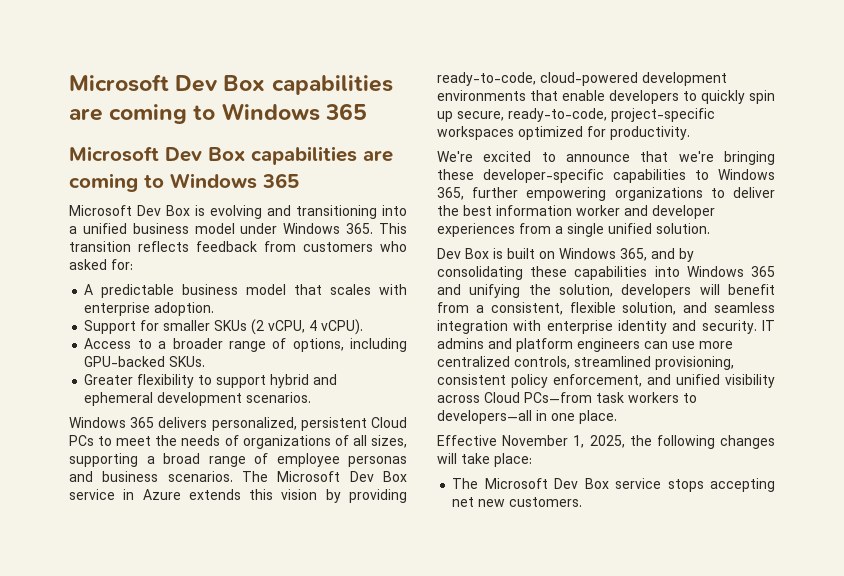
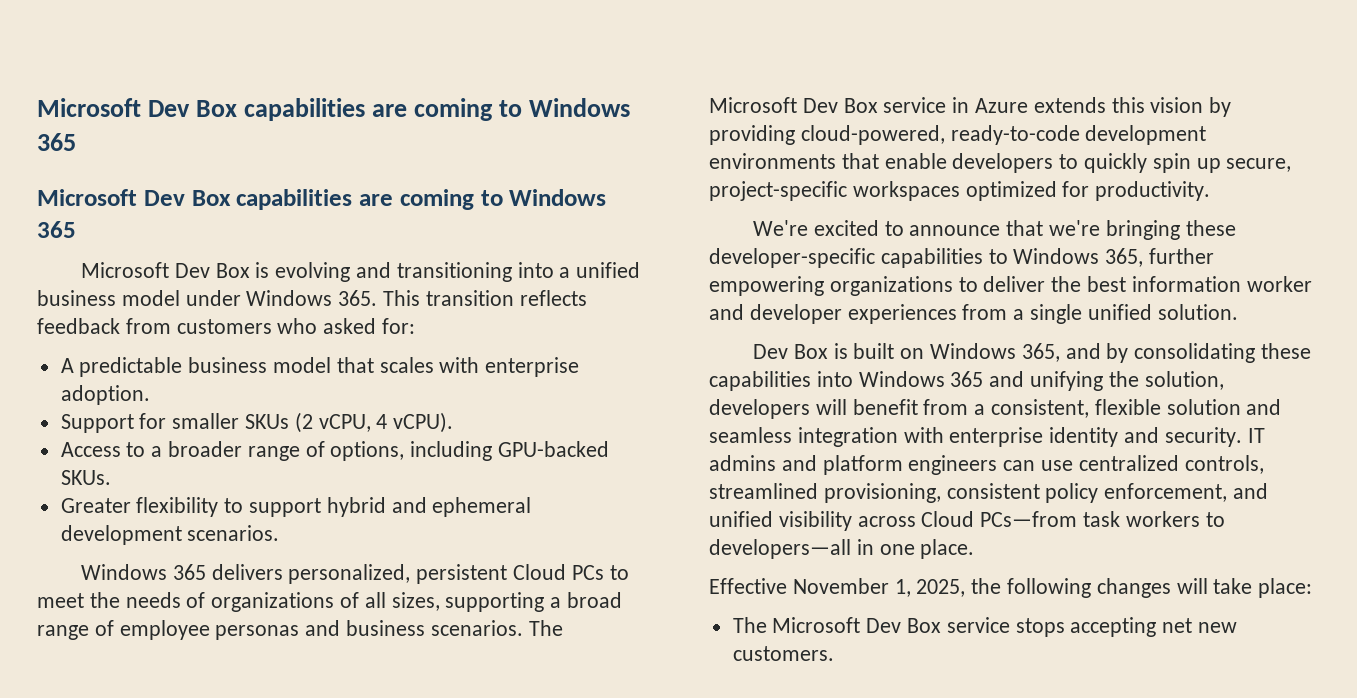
- The Microsoft Dev Box service in Azure extends this vision by providing ready-to-code, cloud-powered development environments that enable developers to quickly spin up secure, ready-to-code, project-specific workspaces optimized for productivity.
+ The Microsoft Dev Box service in Azure extends this vision by providing cloud-powered, ready-to-code development environments that enable developers to quickly spin up secure, project-specific workspaces optimized for productivity.
- Dev Box is built on Windows 365, and by consolidating these capabilities into Windows 365 and unifying the solution, developers will benefit from a consistent, flexible solution, and seamless integration with enterprise identity and security.
+ Dev Box is built on Windows 365, and by consolidating these capabilities into Windows 365 and unifying the solution, developers will benefit from a consistent, flexible solution and seamless integration with enterprise identity and security.
- IT admins and platform engineers can use more centralized controls, streamlined provisioning, consistent policy enforcement, and unified visibility across Cloud PCs—from task workers to developers—all in one place.
+ IT admins and platform engineers can use centralized controls, streamlined provisioning, consistent policy enforcement, and unified visibility across Cloud PCs—from task workers to developers—all in one place.

